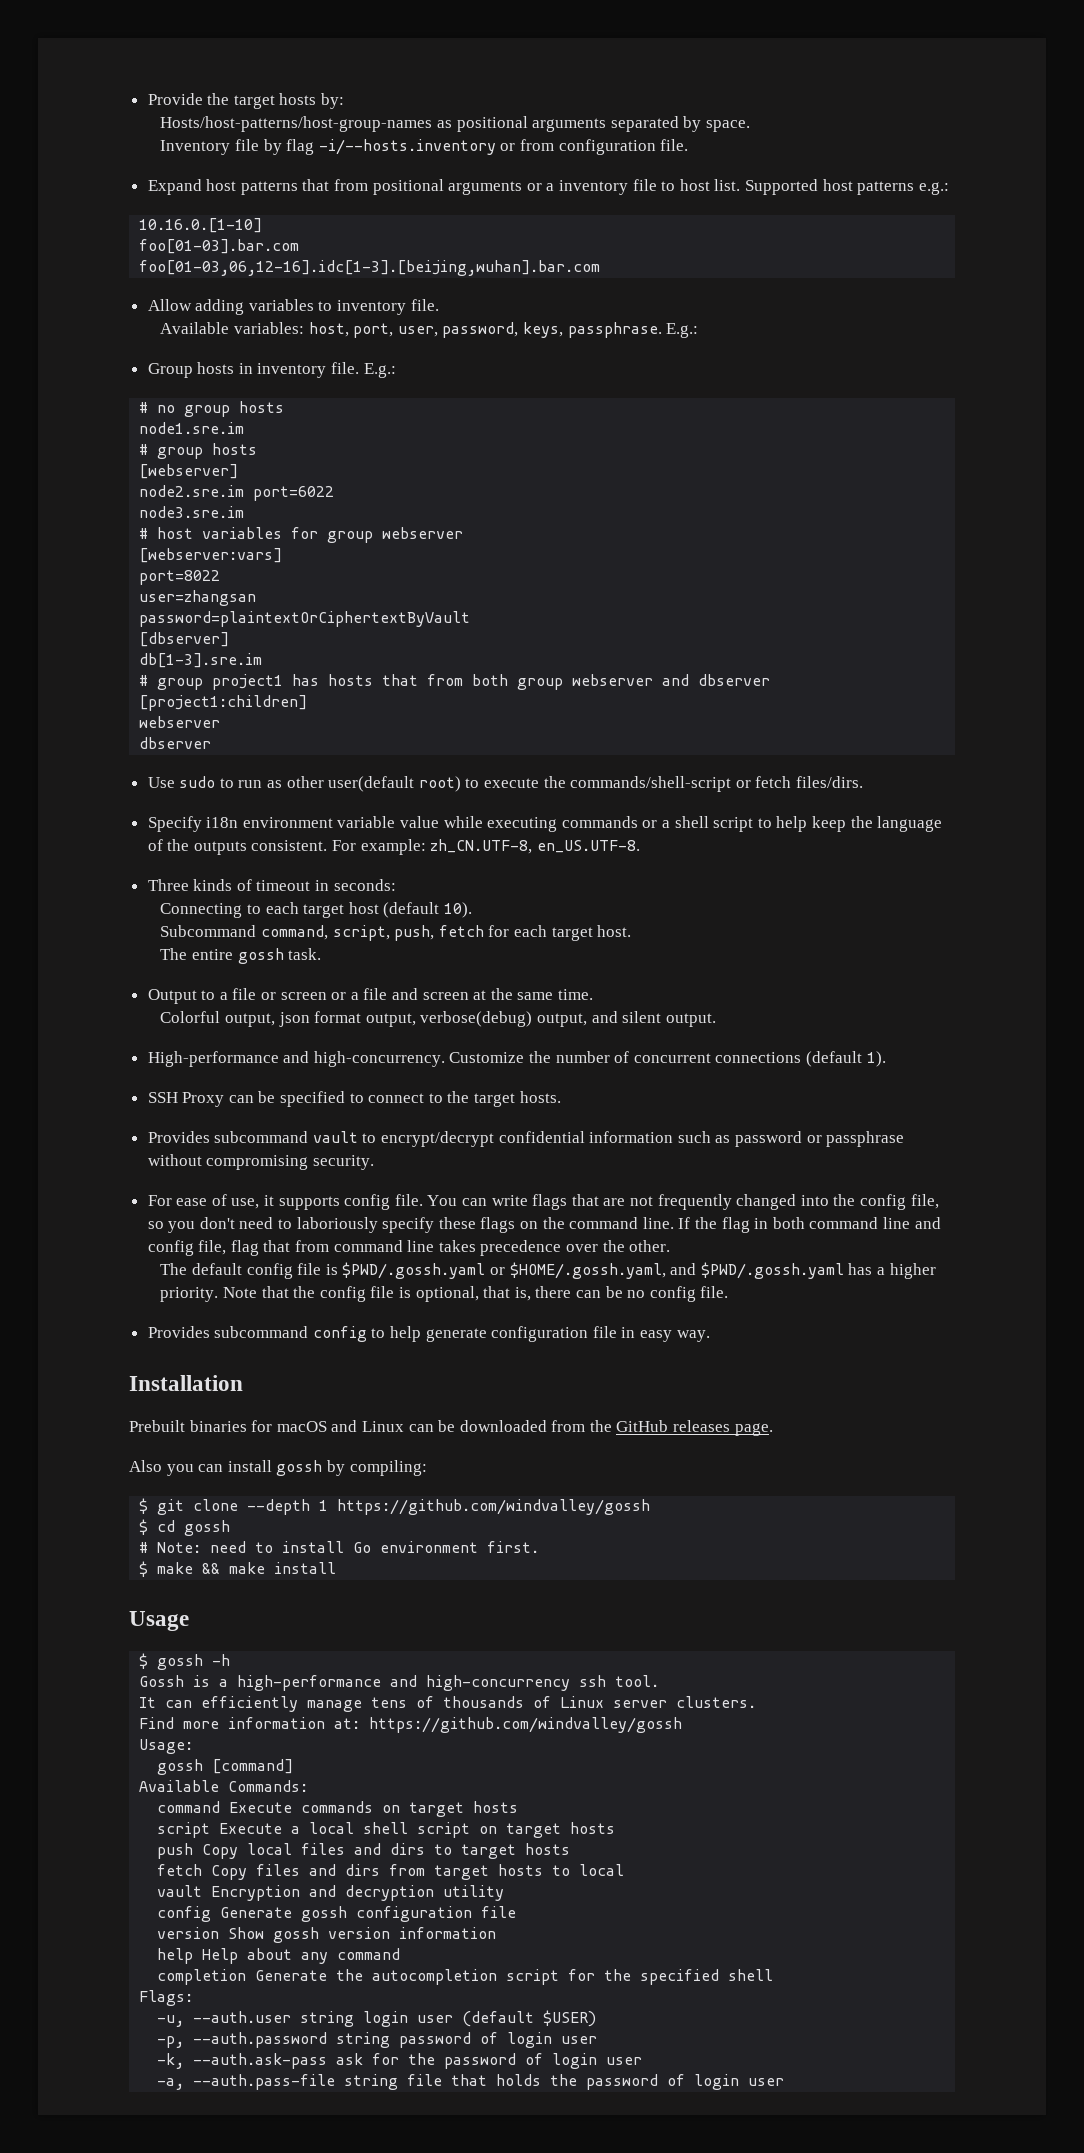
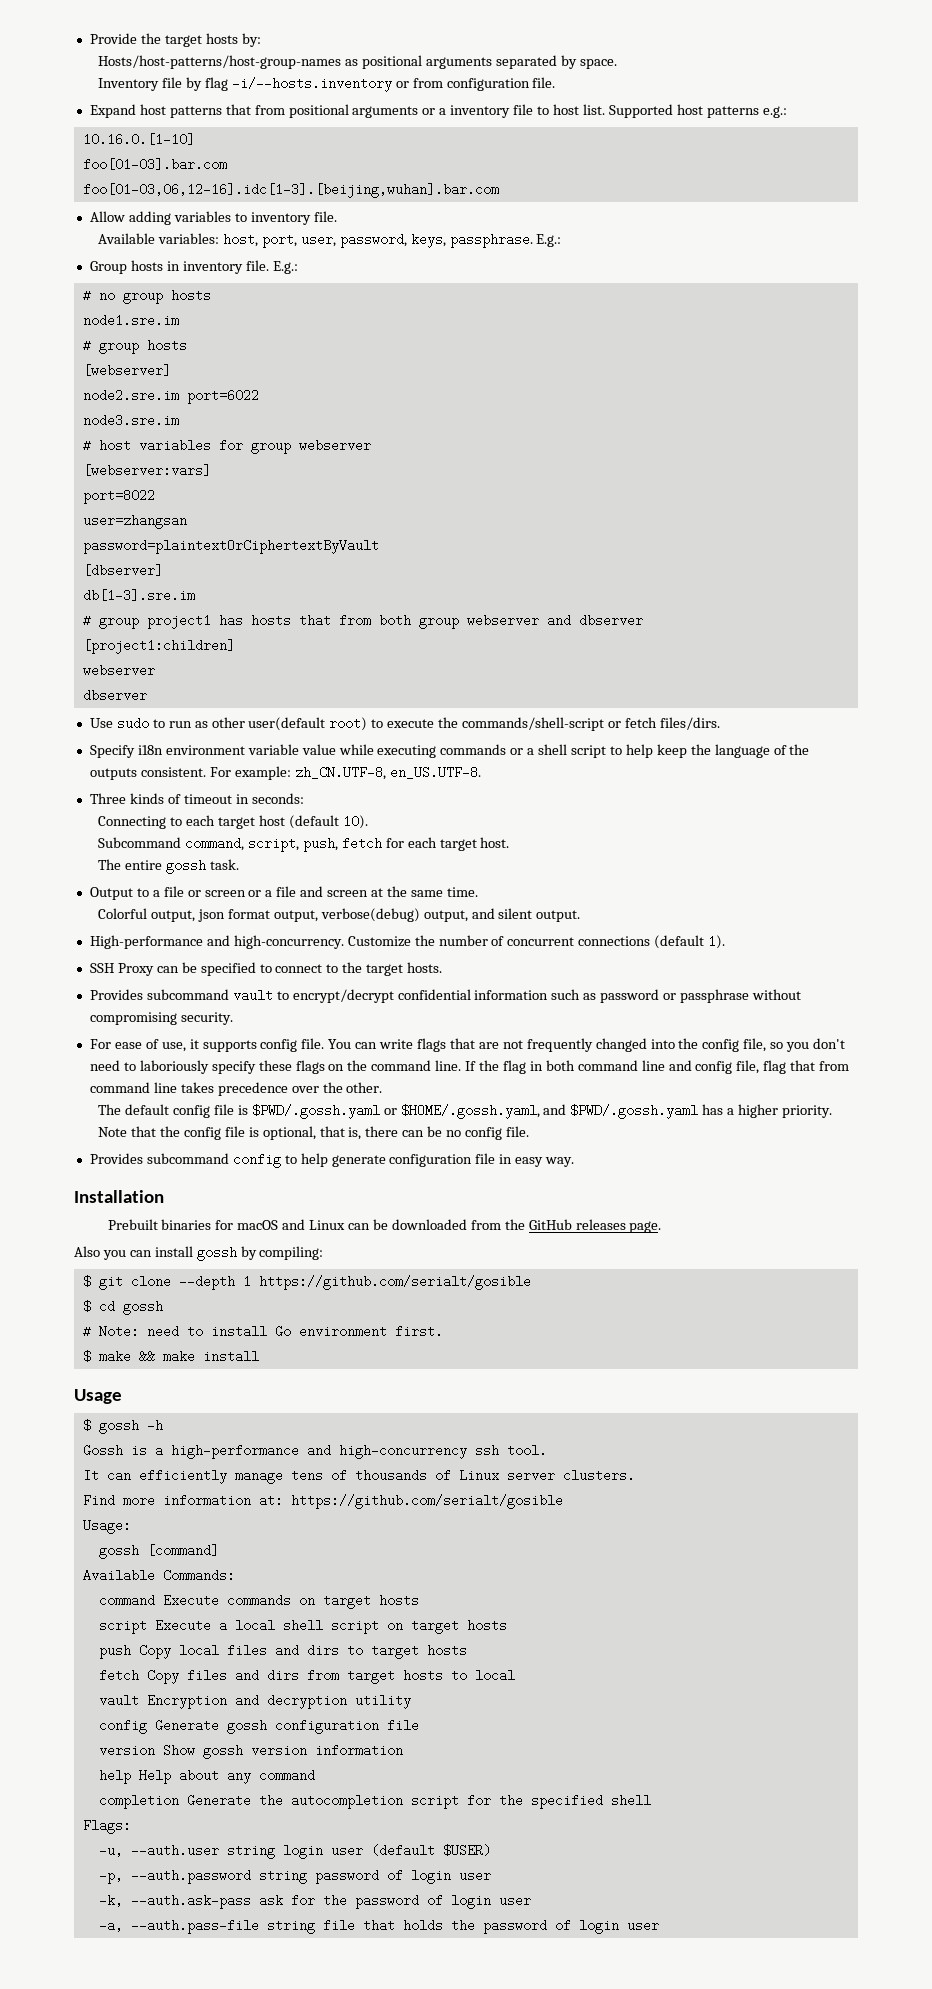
- $ git clone --depth 1 https://github.com/windvalley/gossh
+ $ git clone --depth 1 https://github.com/serialt/gosible
- Find more information at: https://github.com/windvalley/gossh
+ Find more information at: https://github.com/serialt/gosible

